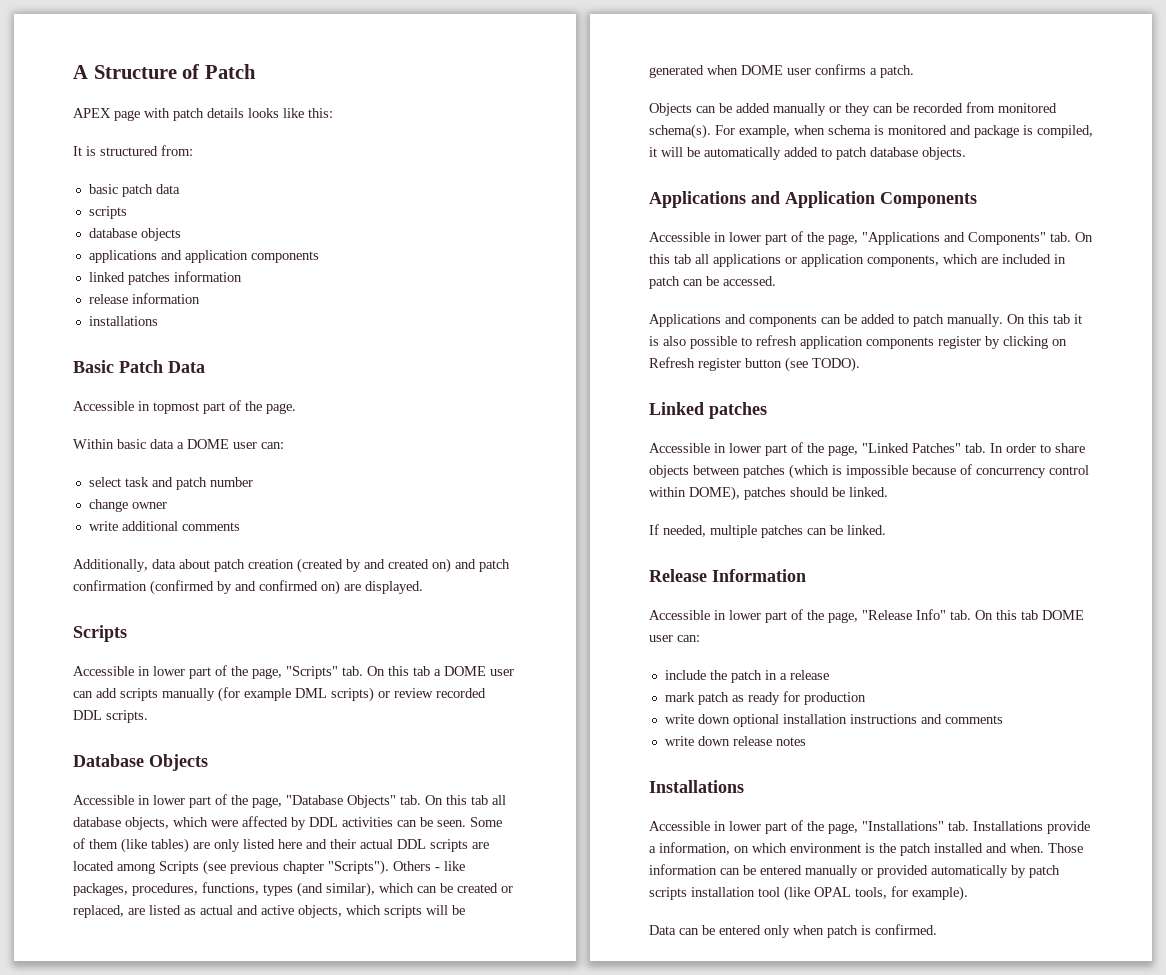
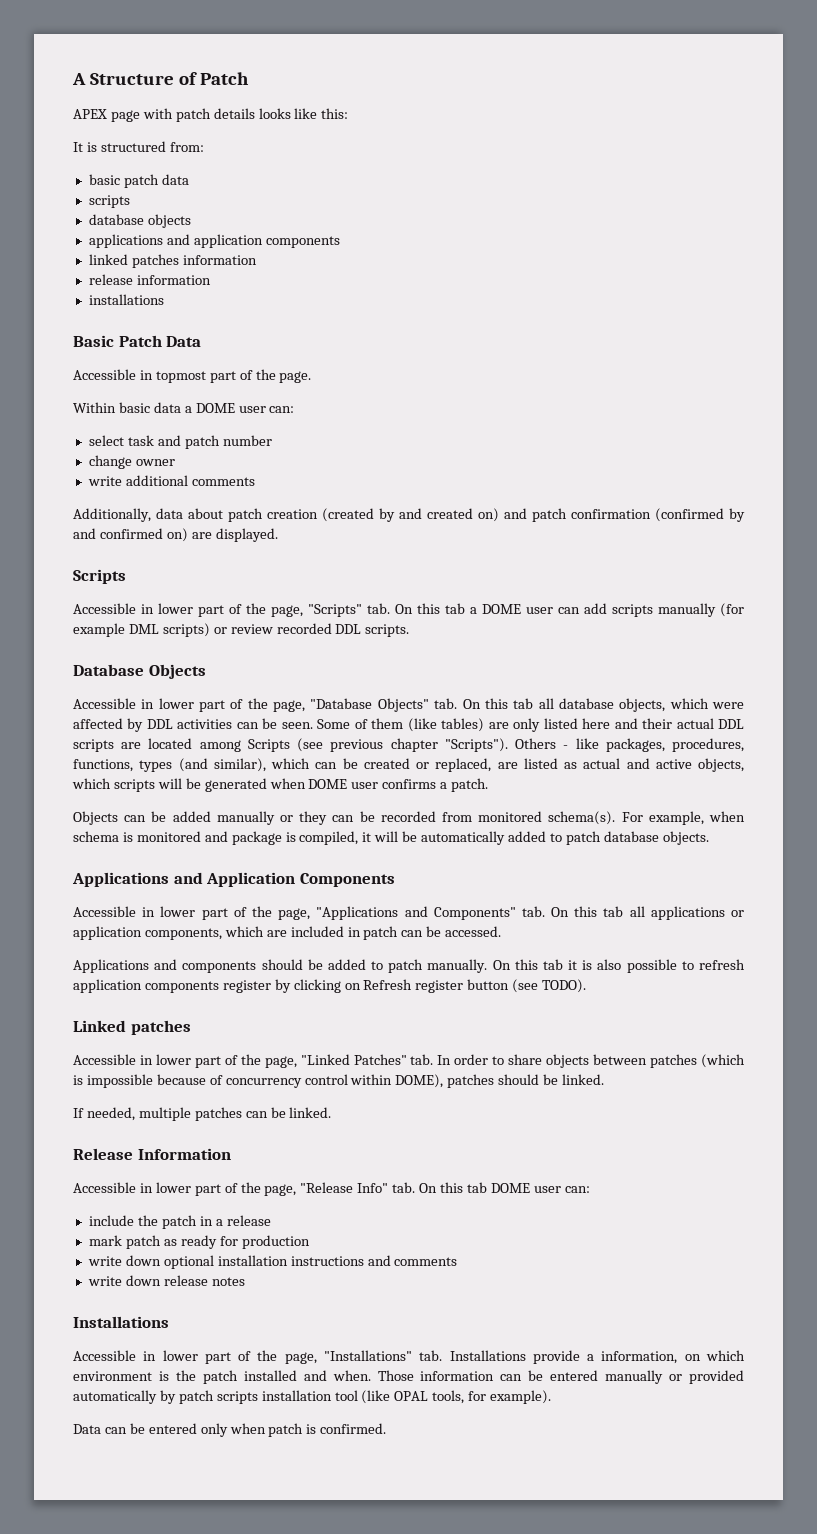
- Applications and components can be added to patch manually.
+ Applications and components should be added to patch manually.

